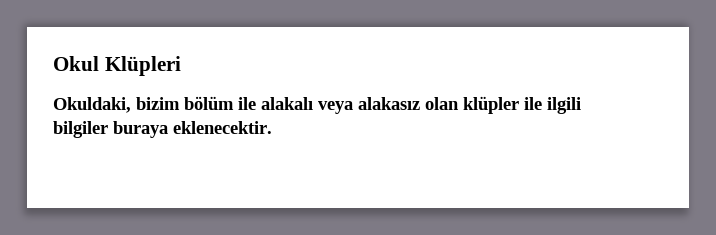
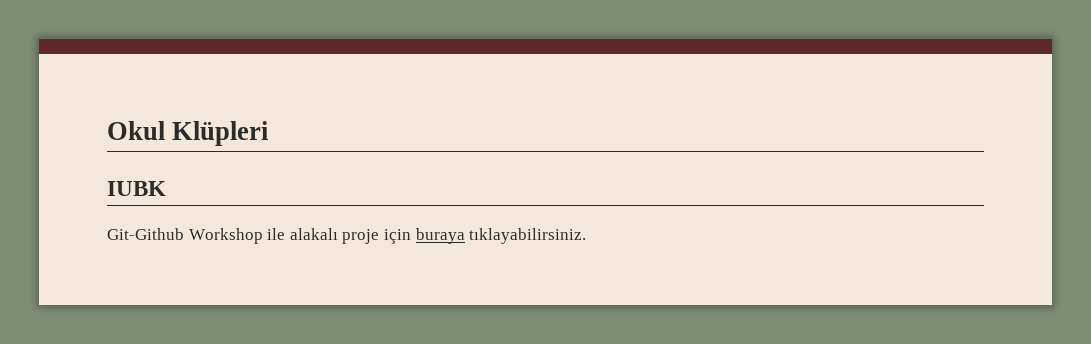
- Okuldaki, bizim bölüm ile alakalı veya alakasız olan klüpler ile ilgili bilgiler buraya eklenecektir.
+ IUBK
+ Git-Github Workshop ile alakalı proje için buraya tıklayabilirsiniz.

